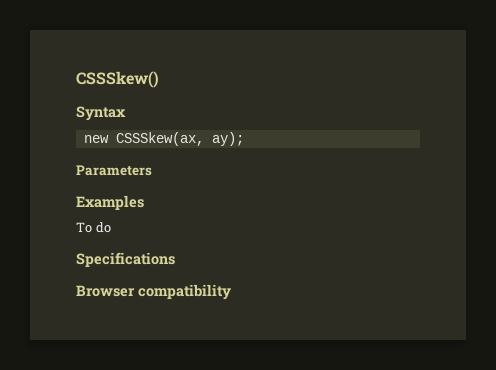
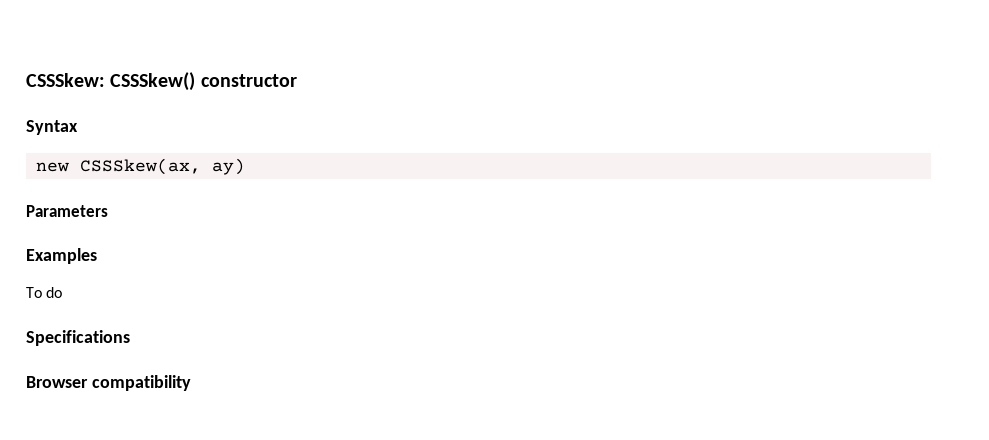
- CSSSkew()
+ CSSSkew: CSSSkew() constructor
- new CSSSkew(ax, ay);
+ new CSSSkew(ax, ay)

